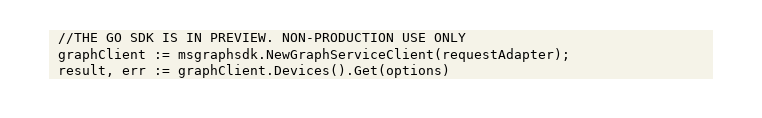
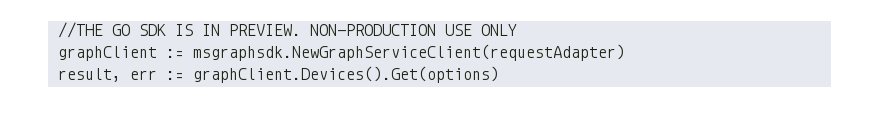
- graphClient := msgraphsdk.NewGraphServiceClient(requestAdapter);
+ graphClient := msgraphsdk.NewGraphServiceClient(requestAdapter)

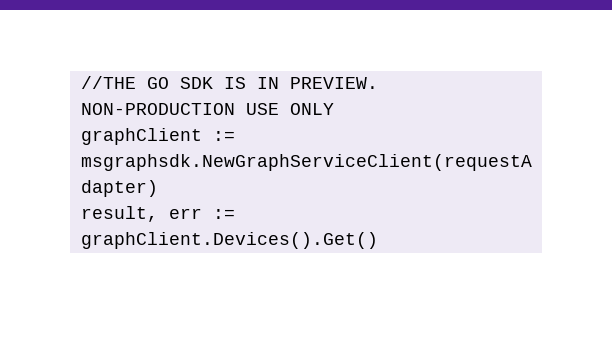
- result, err := graphClient.Devices().Get(options)
+ result, err := graphClient.Devices().Get()

